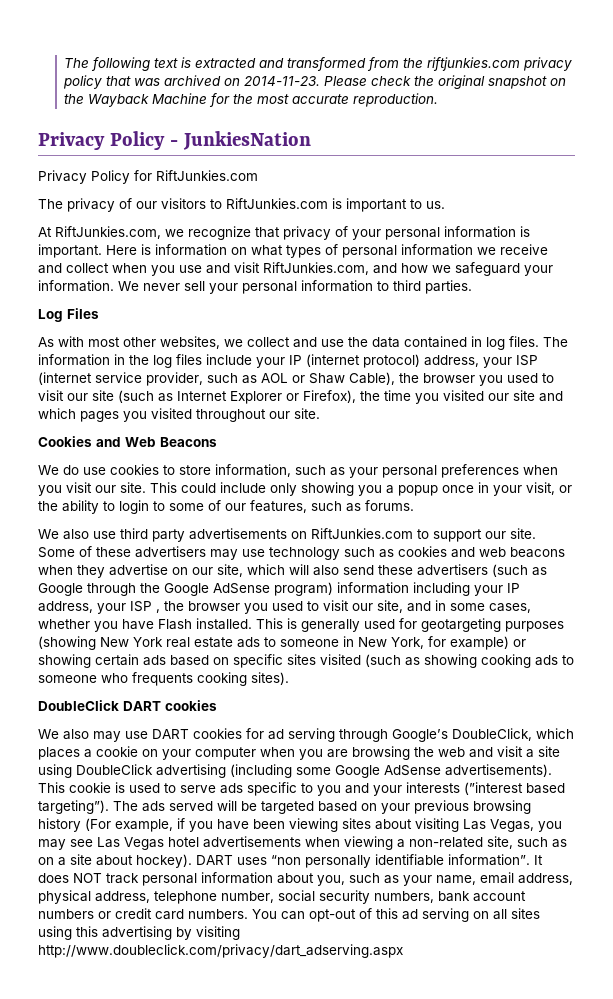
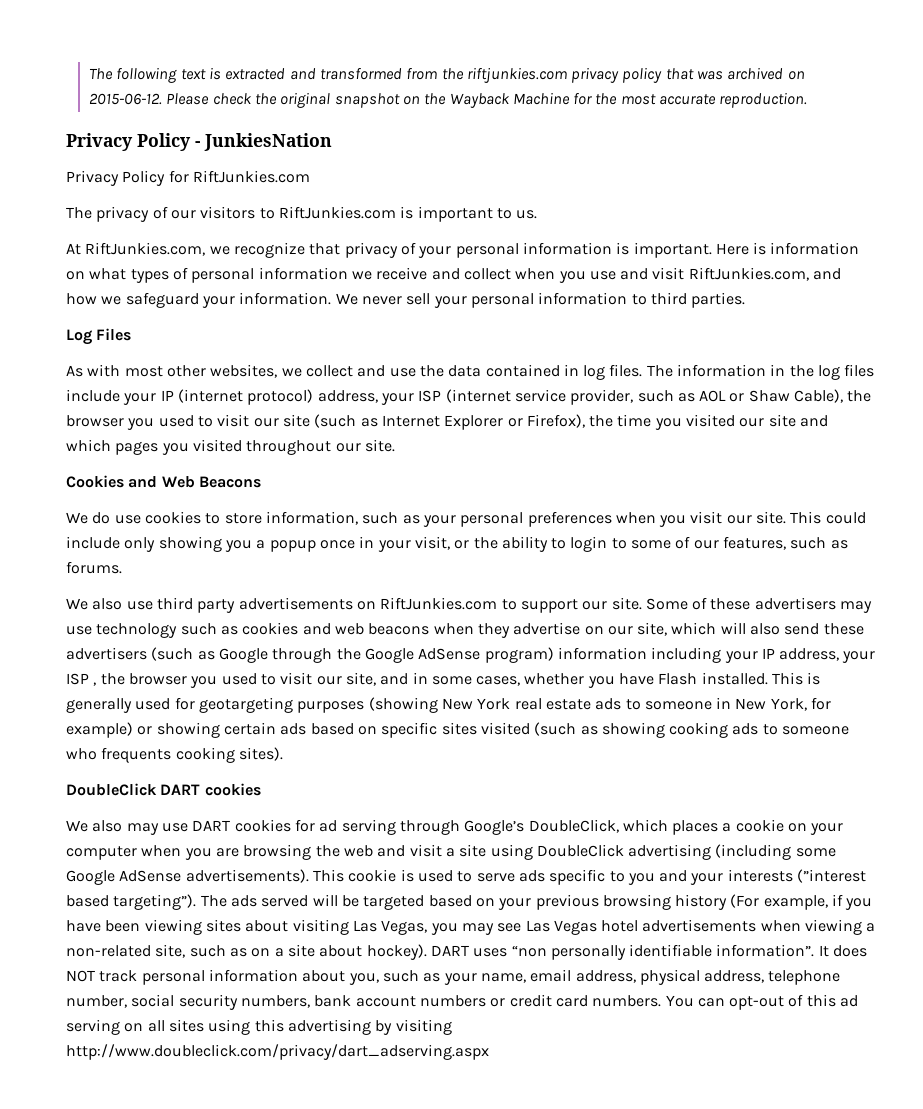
- The following text is extracted and transformed from the riftjunkies.com privacy policy that was archived on 2014-11-23.
+ The following text is extracted and transformed from the riftjunkies.com privacy policy that was archived on 2015-06-12.

